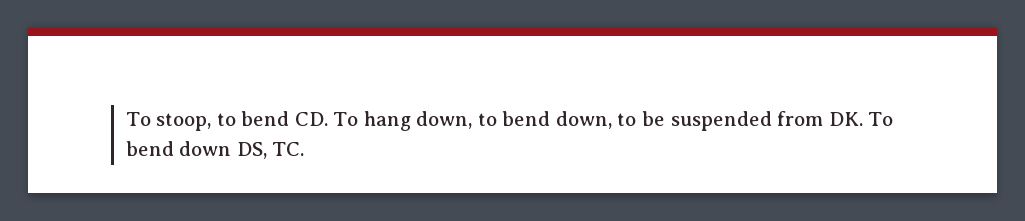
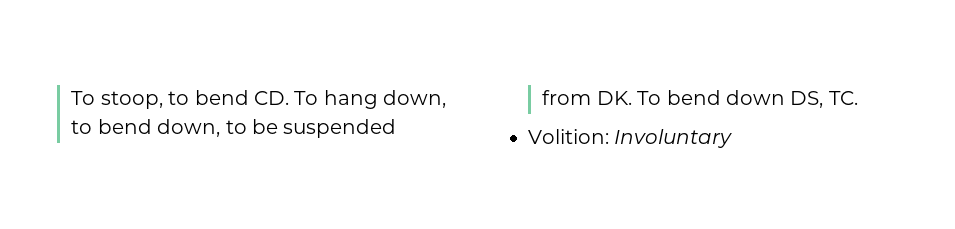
+ Volition: Involuntary

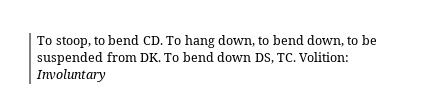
- To stoop, to bend CD. To hang down, to bend down, to be suspended from DK. To bend down DS, TC.
- Volition: Involuntary
+ To stoop, to bend CD. To hang down, to bend down, to be suspended from DK. To bend down DS, TC. Volition: Involuntary

